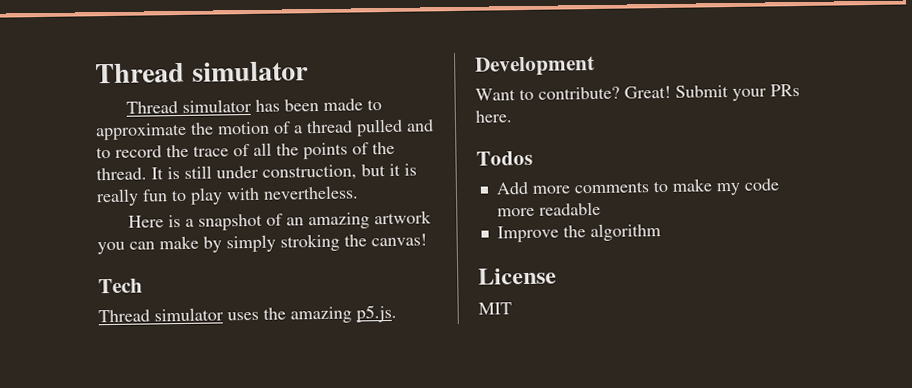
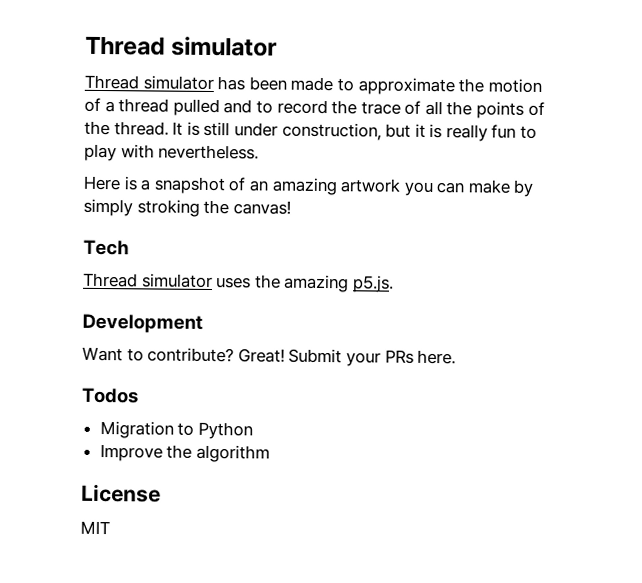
- Add more comments to make my code more readable
+ Migration to Python

